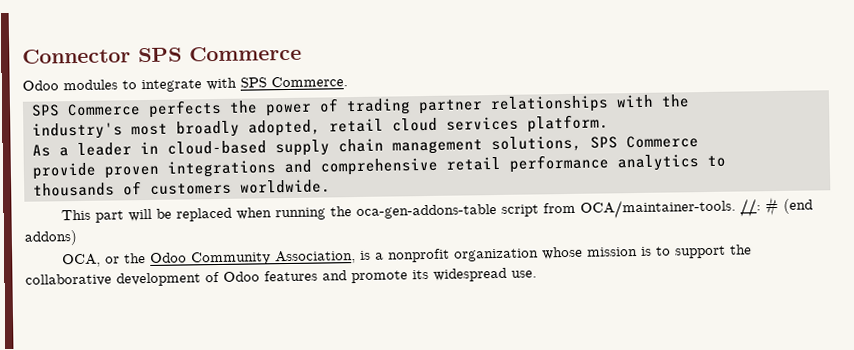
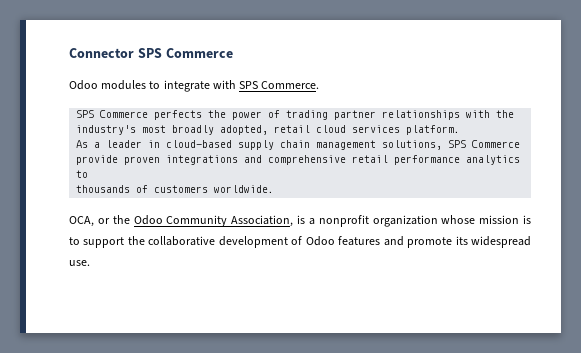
- This part will be replaced when running the oca-gen-addons-table script from OCA/maintainer-tools. //: # (end addons)

